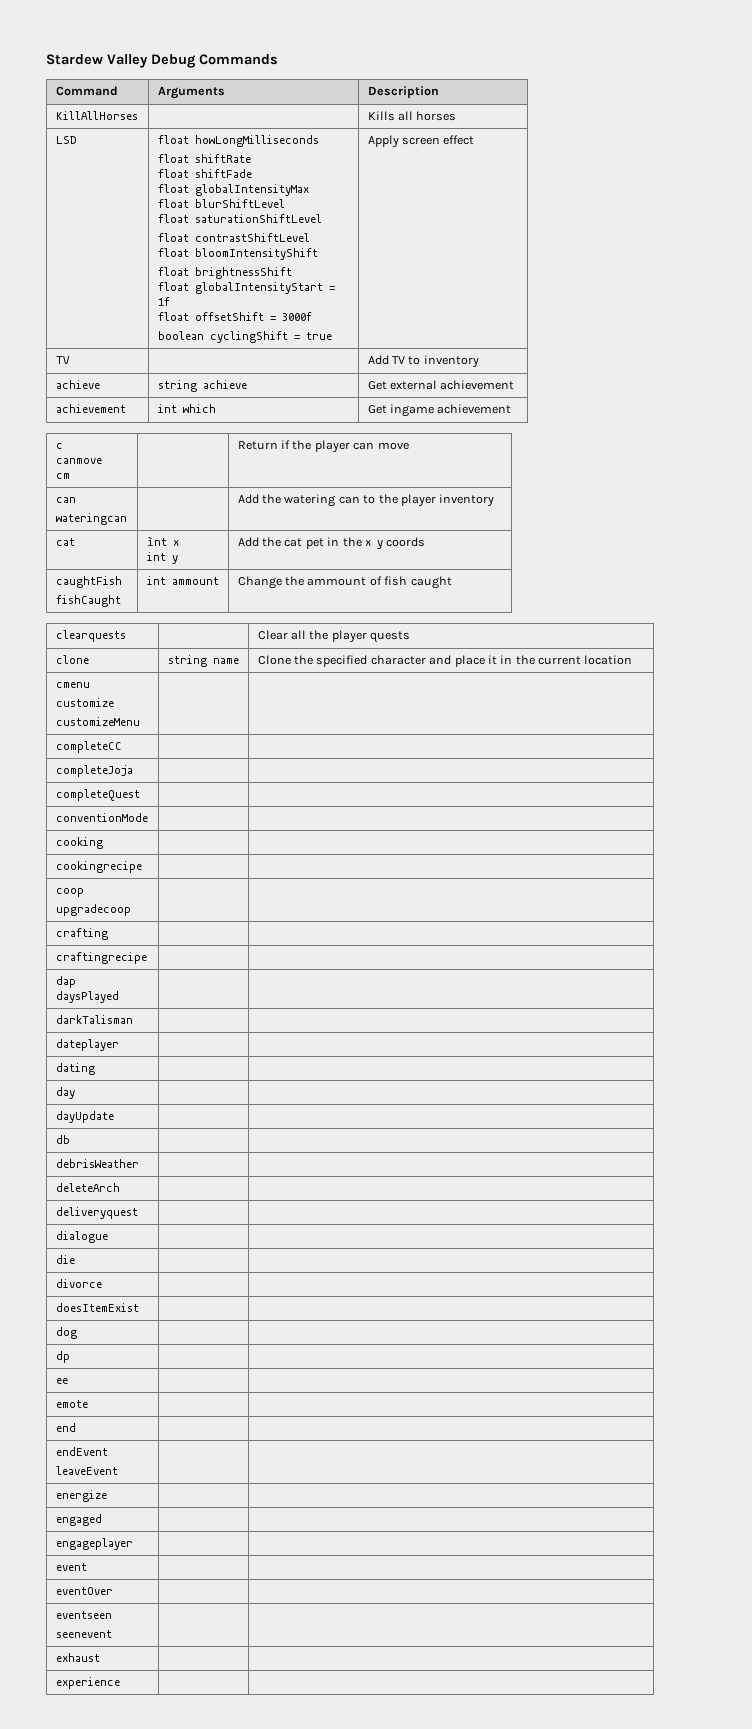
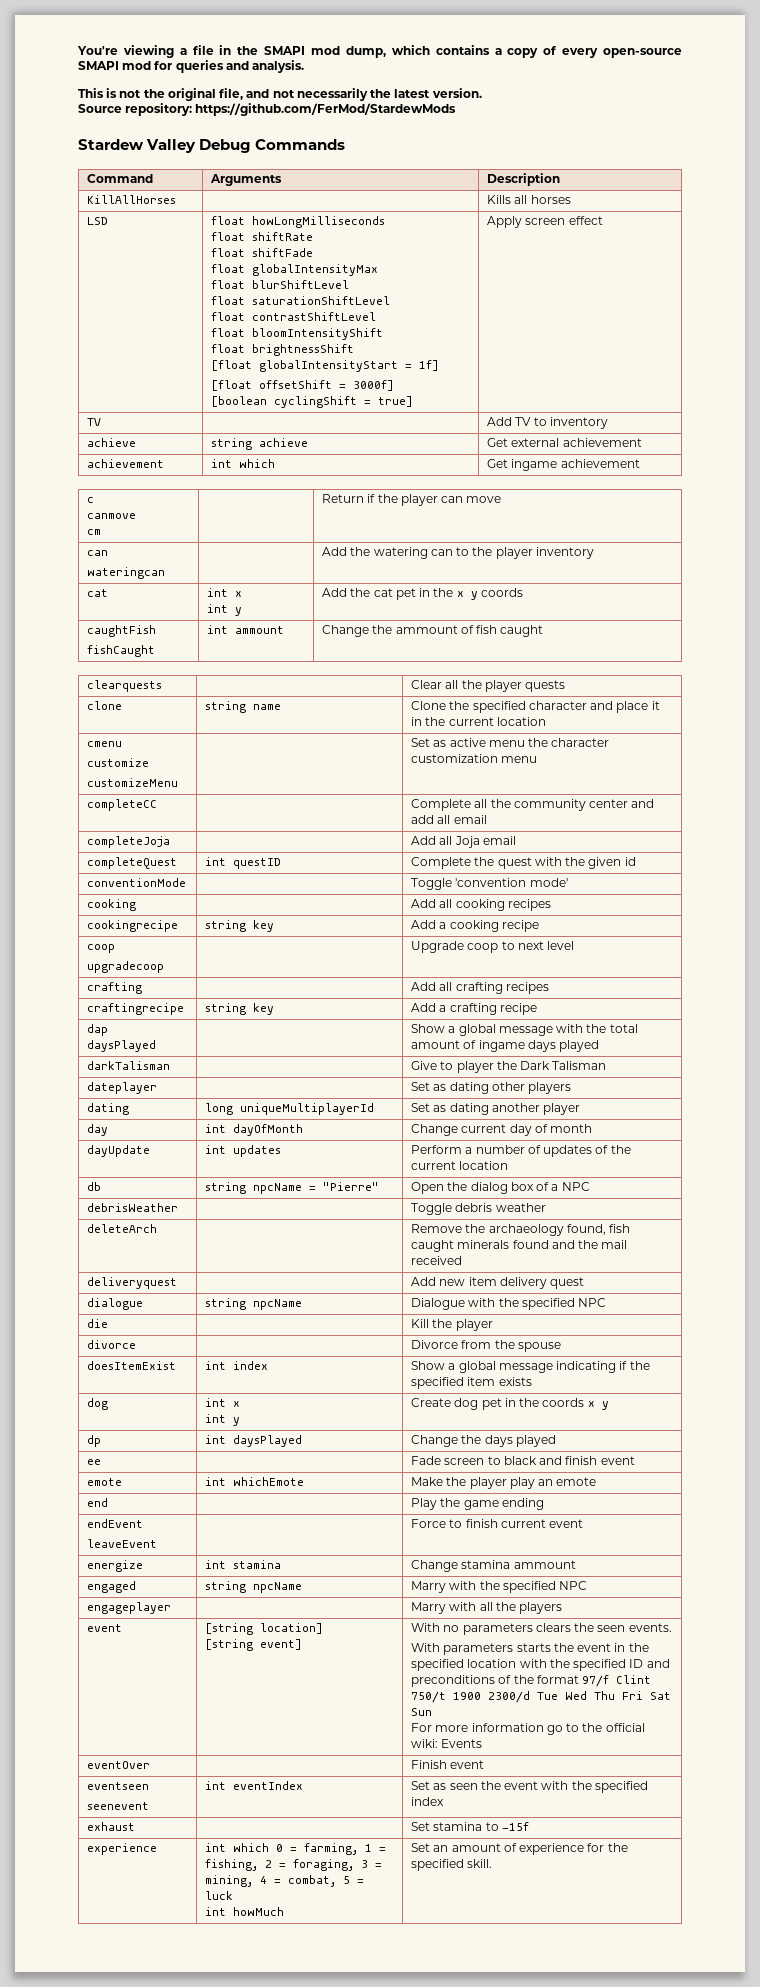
+ You're viewing a file in the SMAPI mod dump, which contains a copy of every open-source SMAPI mod for queries and analysis.
+ This is not the original file, and not necessarily the latest version.
+ Source repository: https://github.com/FerMod/StardewMods
  LSD | float howLongMilliseconds
  float shiftRate
  float shiftFade
  float globalIntensityMax
  float blurShiftLevel
  float saturationShiftLevel
  float contrastShiftLevel
  float bloomIntensityShift
  float brightnessShift
- float globalIntensityStart = 1f
- float offsetShift = 3000f
- boolean cyclingShift = true | Apply screen effect
+ [float globalIntensityStart = 1f]
+ [float offsetShift = 3000f]
+ [boolean cyclingShift = true] | Apply screen effect
- cat | ìnt x
+ cat | int x
  cmenu
  customize
- customizeMenu | |
- completeCC | |
- completeJoja | |
- completeQuest | |
- conventionMode | |
- cooking | |
- cookingrecipe | |
+ customizeMenu | | Set as active menu the character customization menu
+ completeCC | | Complete all the community center and add all email
+ completeJoja | | Add all Joja email
+ completeQuest | int questID | Complete the quest with the given id
+ conventionMode | | Toggle 'convention mode'
+ cooking | | Add all cooking recipes
+ cookingrecipe | string key | Add a cooking recipe
  coop
- upgradecoop | |
- crafting | |
- craftingrecipe | |
+ upgradecoop | | Upgrade coop to next level
+ crafting | | Add all crafting recipes
+ craftingrecipe | string key | Add a crafting recipe
  dap
- daysPlayed | |
- darkTalisman | |
- dateplayer | |
- dating | |
- day | |
- dayUpdate | |
- db | |
- debrisWeather | |
- deleteArch | |
- deliveryquest | |
- dialogue | |
- die | |
- divorce | |
- doesItemExist | |
- dog | |
- dp | |
- ee | |
- emote | |
- end | |
+ daysPlayed | | Show a global message with the total amount of ingame days played
+ darkTalisman | | Give to player the Dark Talisman
+ dateplayer | | Set as dating other players
+ dating | long uniqueMultiplayerId | Set as dating another player
+ day | int dayOfMonth | Change current day of month
+ dayUpdate | int updates | Perform a number of updates of the current location
+ db | string npcName = "Pierre" | Open the dialog box of a NPC
+ debrisWeather | | Toggle debris weather
+ deleteArch | | Remove the archaeology found, fish caught minerals found and the mail received
+ deliveryquest | | Add new item delivery quest
+ dialogue | string npcName | Dialogue with the specified NPC
+ die | | Kill the player
+ divorce | | Divorce from the spouse
+ doesItemExist | int index | Show a global message indicating if the specified item exists
+ dog | int x
+ int y | Create dog pet in the coords x y
+ dp | int daysPlayed | Change the days played
+ ee | | Fade screen to black and finish event
+ emote | int whichEmote | Make the player play an emote
+ end | | Play the game ending
  endEvent
- leaveEvent | |
- energize | |
- engaged | |
- engageplayer | |
- event | |
+ leaveEvent | | Force to finish current event
+ energize | int stamina | Change stamina ammount
+ engaged | string npcName | Marry with the specified NPC
+ engageplayer | | Marry with all the players
+ event | [string location]
+ [string event] | With no parameters clears the seen events.
+ With parameters starts the event in the specified location with the specified ID and preconditions of the format 97/f Clint 750/t 1900 2300/d Tue Wed Thu Fri Sat Sun
+ For more information go to the official wiki: Events
- eventOver | |
+ eventOver | | Finish event
  eventseen
- seenevent | |
- exhaust | |
- experience | |
+ seenevent | int eventIndex | Set as seen the event with the specified index
+ exhaust | | Set stamina to -15f
+ experience | int which 0 = farming, 1 = fishing, 2 = foraging, 3 = mining, 4 = combat, 5 = luck
+ int howMuch | Set an amount of experience for the specified skill.

